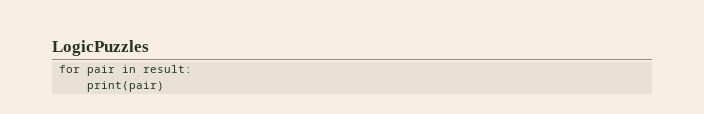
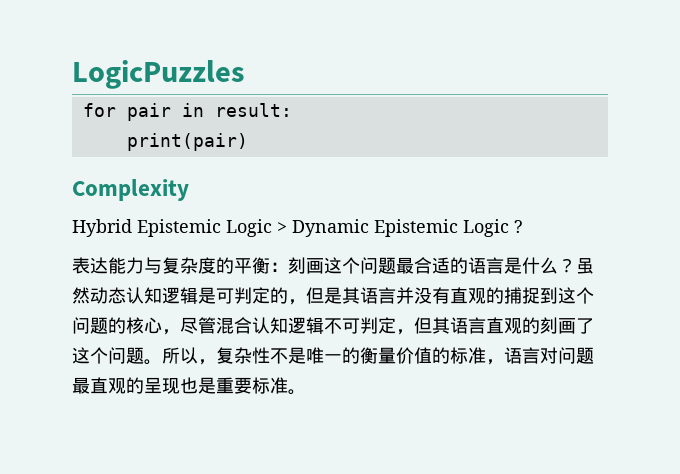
+ Complexity
+ Hybrid Epistemic Logic > Dynamic Epistemic Logic ?
+ 表达能力与复杂度的平衡：刻画这个问题最合适的语言是什么？虽然动态认知逻辑是可判定的，但是其语言并没有直观的捕捉到这个问题的核心，尽管混合认知逻辑不可判定，但其语言直观的刻画了这个问题。所以，复杂性不是唯一的衡量价值的标准，语言对问题最直观的呈现也是重要标准。

